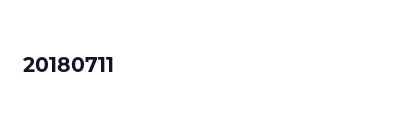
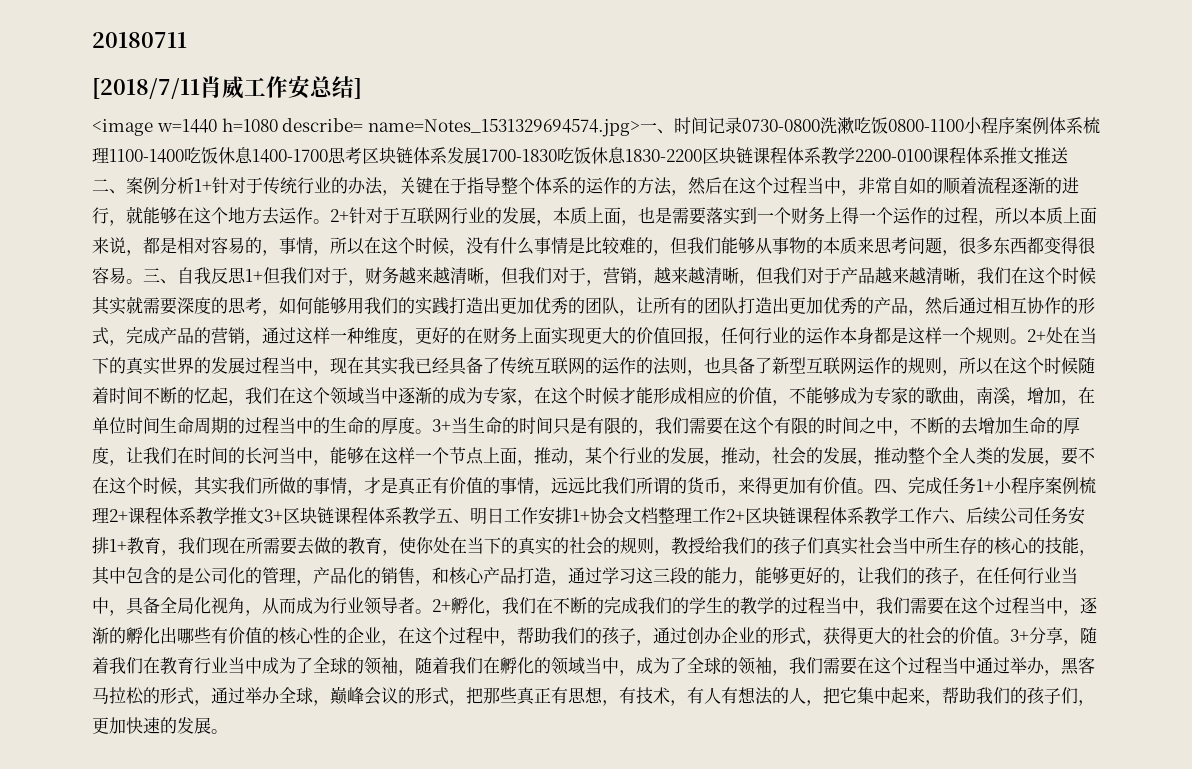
+ [2018/7/11肖威工作安总结]
+ <image w=1440 h=1080 describe= name=Notes_1531329694574.jpg>一、时间记录0730-0800洗漱吃饭0800-1100小程序案例体系梳理1100-1400吃饭休息1400-1700思考区块链体系发展1700-1830吃饭休息1830-2200区块链课程体系教学2200-0100课程体系推文推送二、案例分析1+针对于传统行业的办法，关键在于指导整个体系的运作的方法，然后在这个过程当中，非常自如的顺着流程逐渐的进行，就能够在这个地方去运作。2+针对于互联网行业的发展，本质上面，也是需要落实到一个财务上得一个运作的过程，所以本质上面来说，都是相对容易的，事情，所以在这个时候，没有什么事情是比较难的，但我们能够从事物的本质来思考问题，很多东西都变得很容易。三、自我反思1+但我们对于，财务越来越清晰，但我们对于，营销，越来越清晰，但我们对于产品越来越清晰，我们在这个时候其实就需要深度的思考，如何能够用我们的实践打造出更加优秀的团队，让所有的团队打造出更加优秀的产品，然后通过相互协作的形式，完成产品的营销，通过这样一种维度，更好的在财务上面实现更大的价值回报，任何行业的运作本身都是这样一个规则。2+处在当下的真实世界的发展过程当中，现在其实我已经具备了传统互联网的运作的法则，也具备了新型互联网运作的规则，所以在这个时候随着时间不断的忆起，我们在这个领域当中逐渐的成为专家，在这个时候才能形成相应的价值，不能够成为专家的歌曲，南溪，增加，在单位时间生命周期的过程当中的生命的厚度。3+当生命的时间只是有限的，我们需要在这个有限的时间之中，不断的去增加生命的厚度，让我们在时间的长河当中，能够在这样一个节点上面，推动，某个行业的发展，推动，社会的发展，推动整个全人类的发展，要不在这个时候，其实我们所做的事情，才是真正有价值的事情，远远比我们所谓的货币，来得更加有价值。四、完成任务1+小程序案例梳理2+课程体系教学推文3+区块链课程体系教学五、明日工作安排1+协会文档整理工作2+区块链课程体系教学工作六、后续公司任务安排1+教育，我们现在所需要去做的教育，使你处在当下的真实的社会的规则，教授给我们的孩子们真实社会当中所生存的核心的技能，其中包含的是公司化的管理，产品化的销售，和核心产品打造，通过学习这三段的能力，能够更好的，让我们的孩子，在任何行业当中，具备全局化视角，从而成为行业领导者。2+孵化，我们在不断的完成我们的学生的教学的过程当中，我们需要在这个过程当中，逐渐的孵化出哪些有价值的核心性的企业，在这个过程中，帮助我们的孩子，通过创办企业的形式，获得更大的社会的价值。3+分享，随着我们在教育行业当中成为了全球的领袖，随着我们在孵化的领域当中，成为了全球的领袖，我们需要在这个过程当中通过举办，黑客马拉松的形式，通过举办全球，巅峰会议的形式，把那些真正有思想，有技术，有人有想法的人，把它集中起来，帮助我们的孩子们，更加快速的发展。

